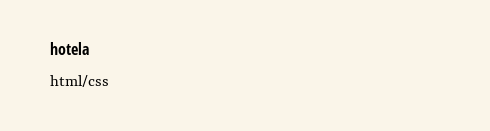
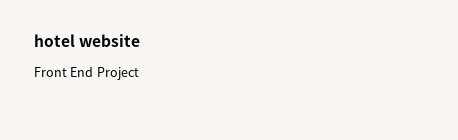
- hotela
- html/css
+ hotel website
+ Front End Project

